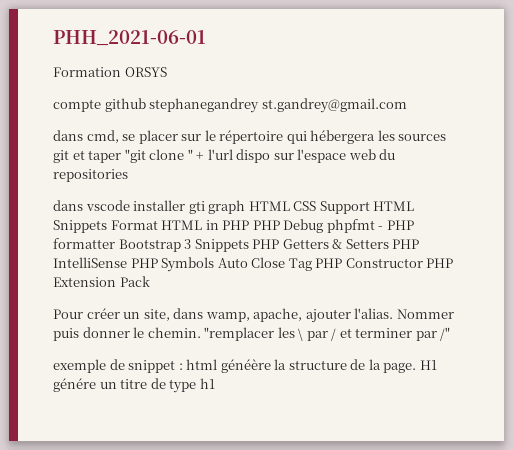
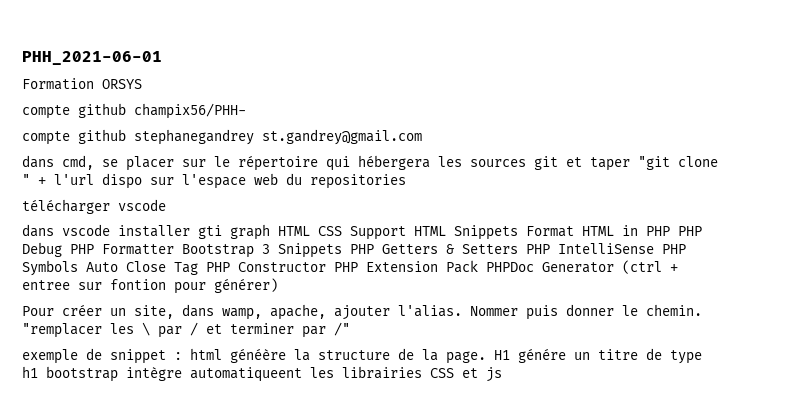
+ compte github champix56/PHH-
+ télécharger vscode
- dans vscode installer gti graph HTML CSS Support HTML Snippets Format HTML in PHP PHP Debug phpfmt - PHP formatter Bootstrap 3 Snippets PHP Getters & Setters PHP IntelliSense PHP Symbols Auto Close Tag PHP Constructor PHP Extension Pack
+ dans vscode installer gti graph HTML CSS Support HTML Snippets Format HTML in PHP PHP Debug PHP Formatter Bootstrap 3 Snippets PHP Getters & Setters PHP IntelliSense PHP Symbols Auto Close Tag PHP Constructor PHP Extension Pack PHPDoc Generator (ctrl + entree sur fontion pour générer)
- H1 génére un titre de type h1
+ H1 génére un titre de type h1 bootstrap intègre automatiqueent les librairies CSS et js

